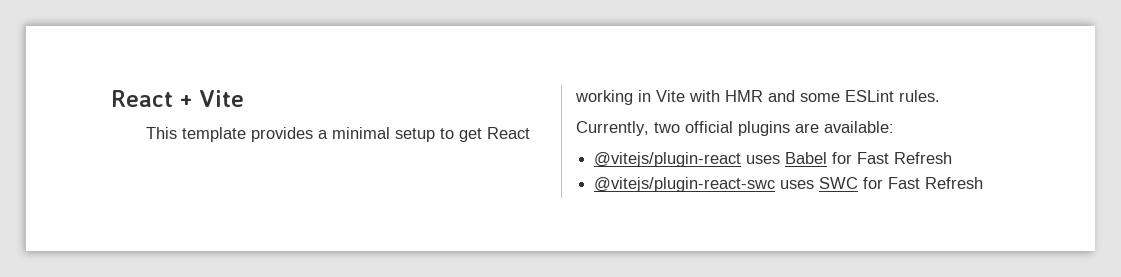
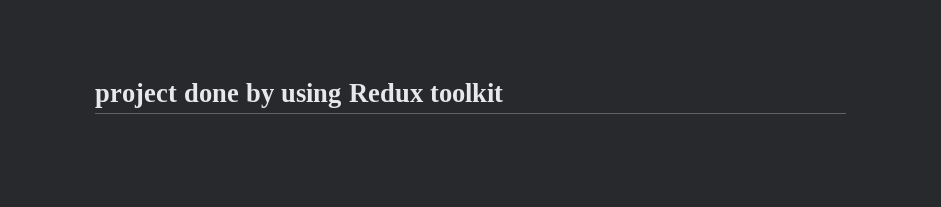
- React + Vite
- This template provides a minimal setup to get React working in Vite with HMR and some ESLint rules.
- Currently, two official plugins are available:
- @vitejs/plugin-react uses Babel for Fast Refresh
- @vitejs/plugin-react-swc uses SWC for Fast Refresh
+ project done by using Redux toolkit

